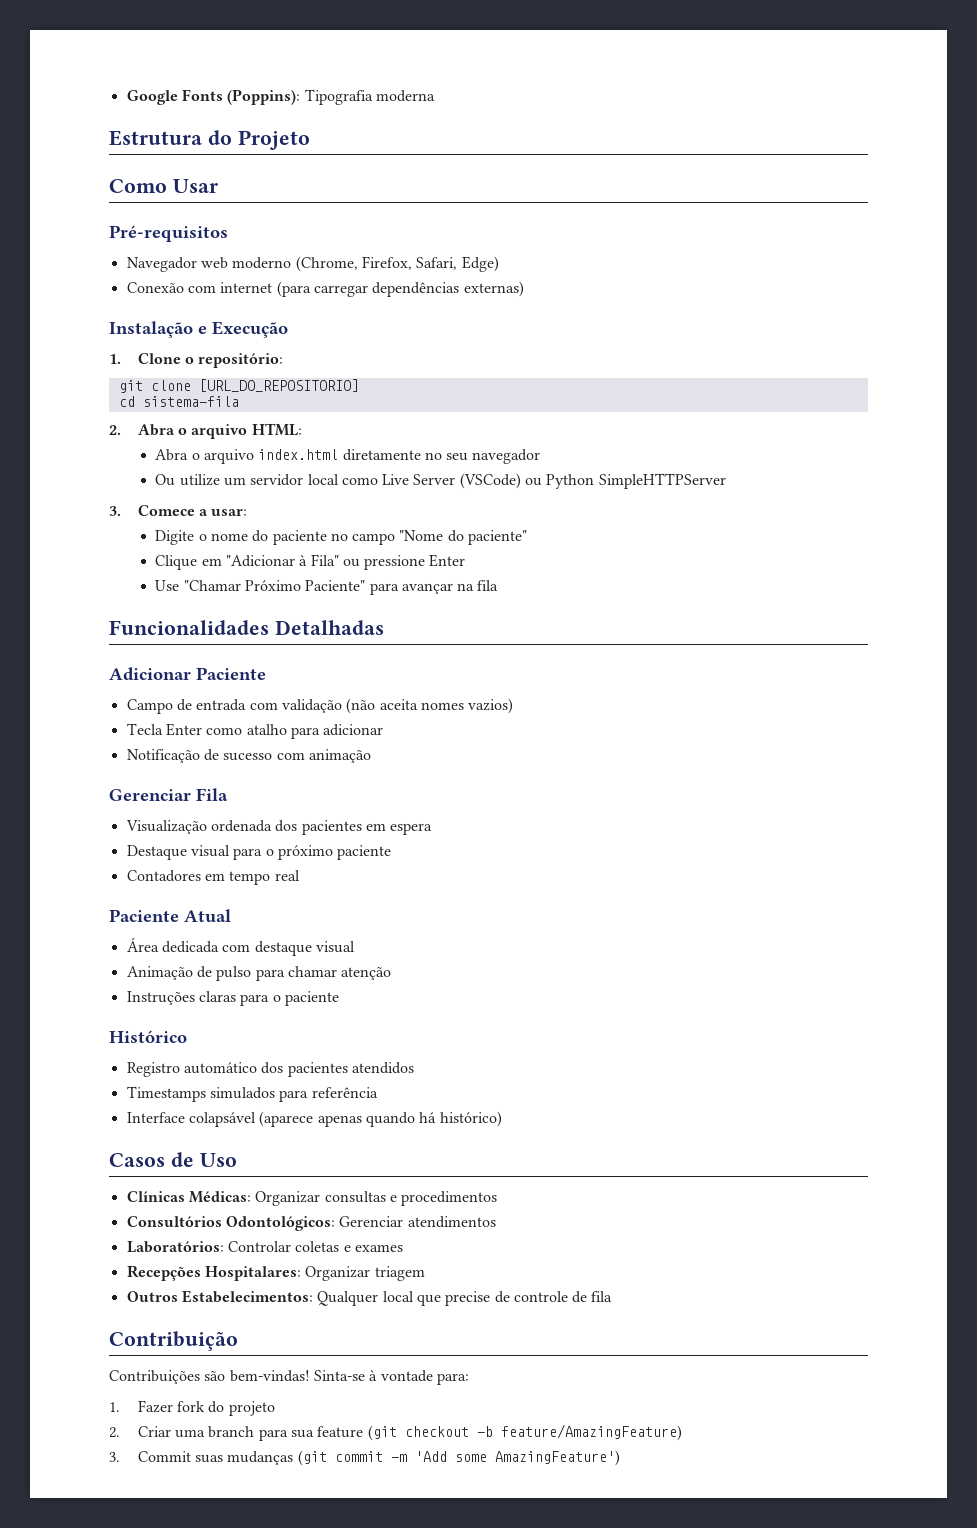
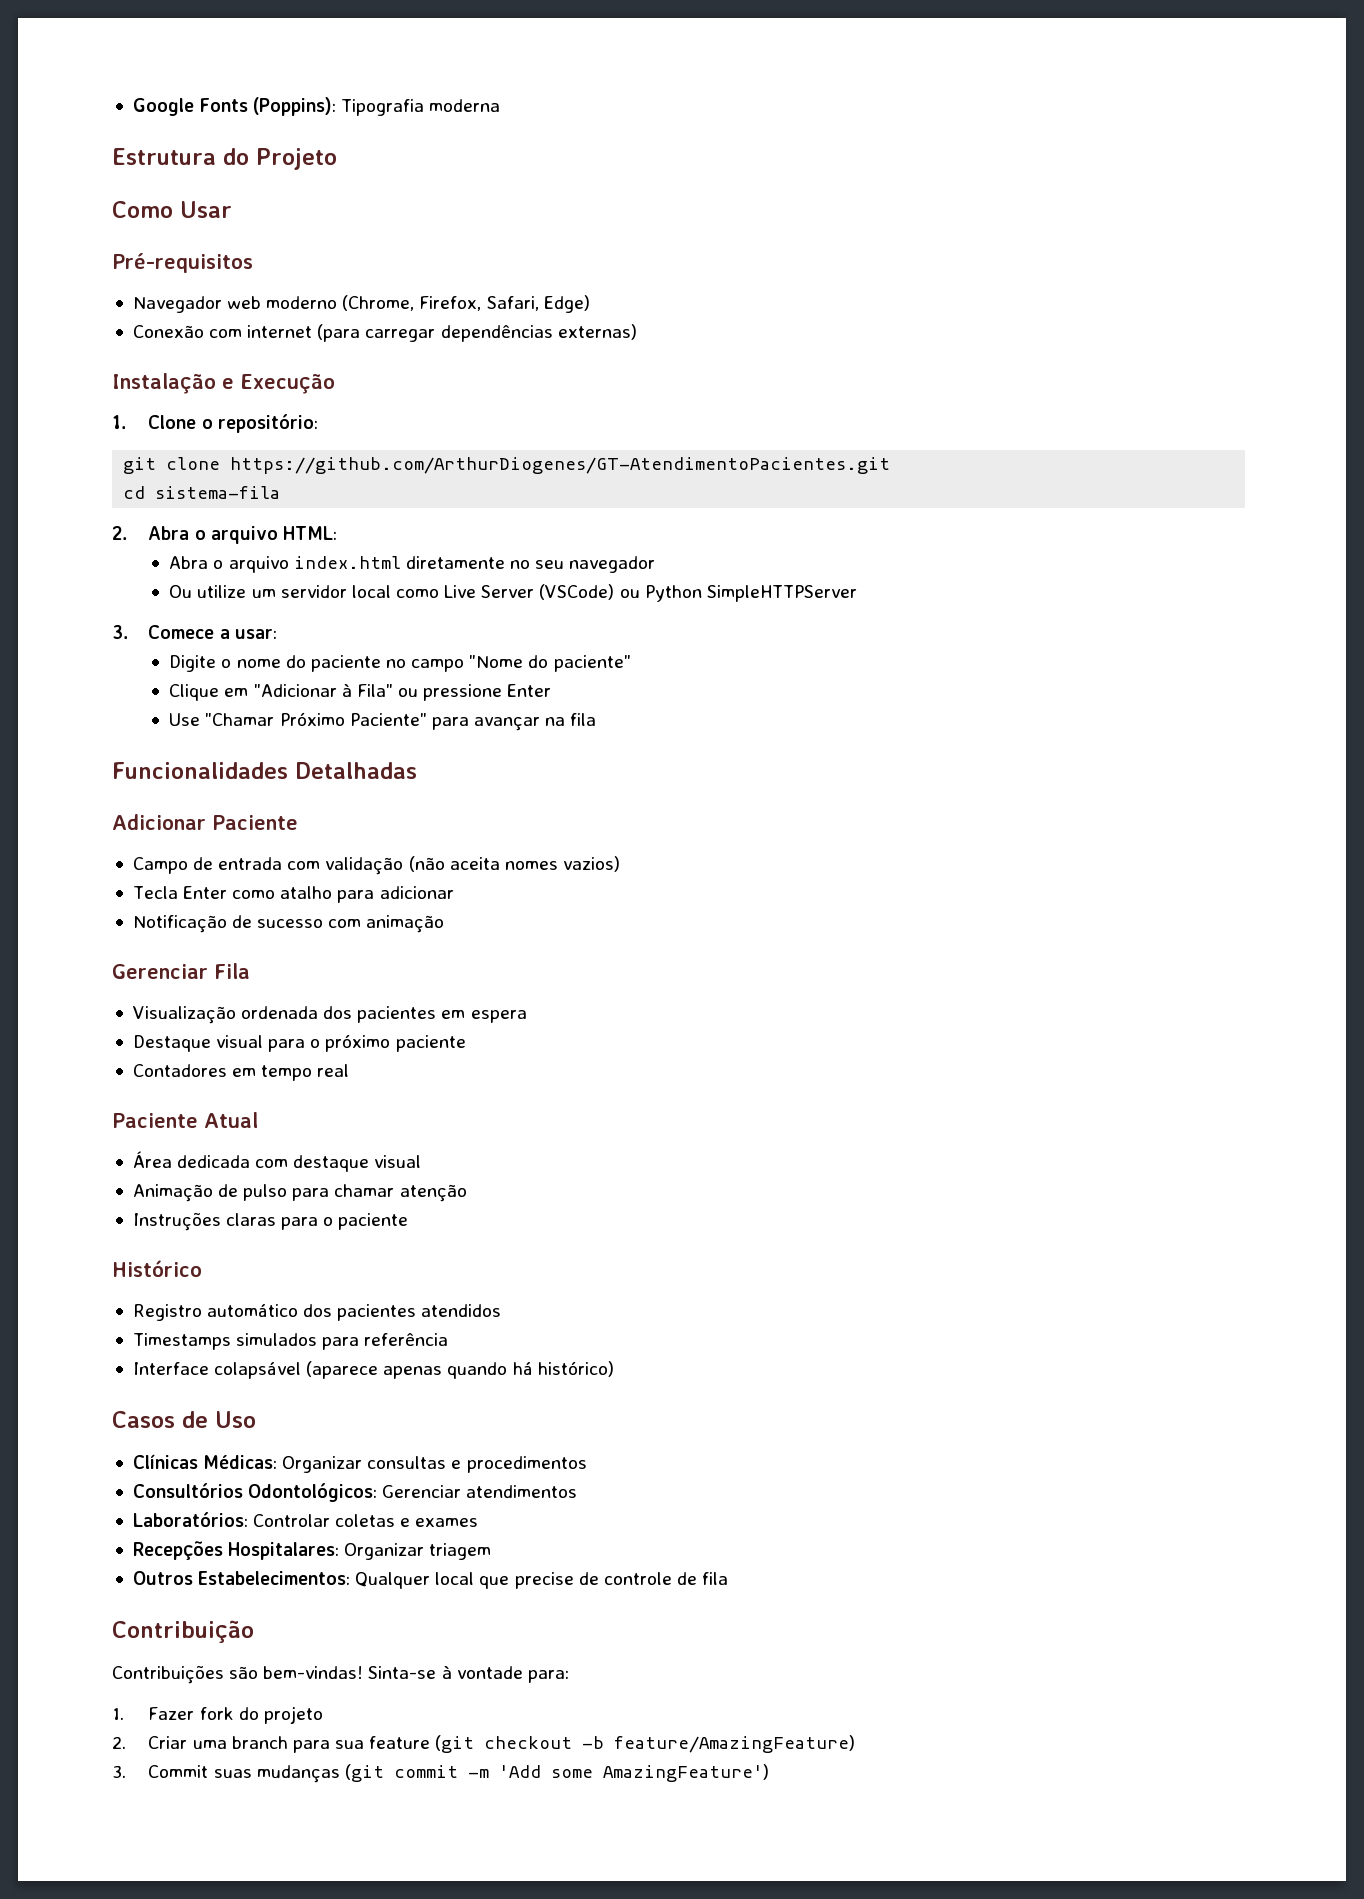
- git clone [URL_DO_REPOSITORIO]
+ git clone https://github.com/ArthurDiogenes/GT-AtendimentoPacientes.git

